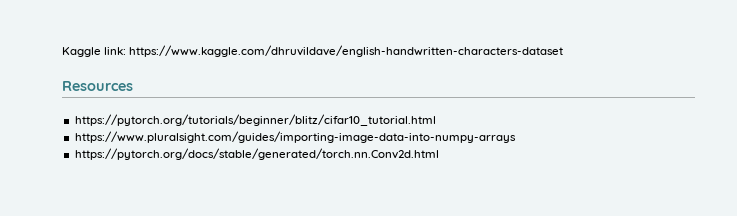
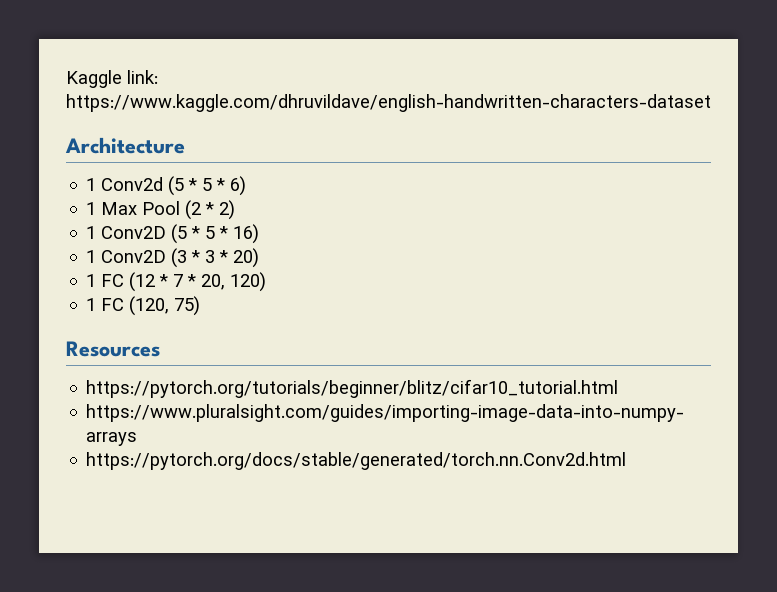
+ Architecture
+ 1 Conv2d (5 * 5 * 6)
+ 1 Max Pool (2 * 2)
+ 1 Conv2D (5 * 5 * 16)
+ 1 Conv2D (3 * 3 * 20)
+ 1 FC (12 * 7 * 20, 120)
+ 1 FC (120, 75)

